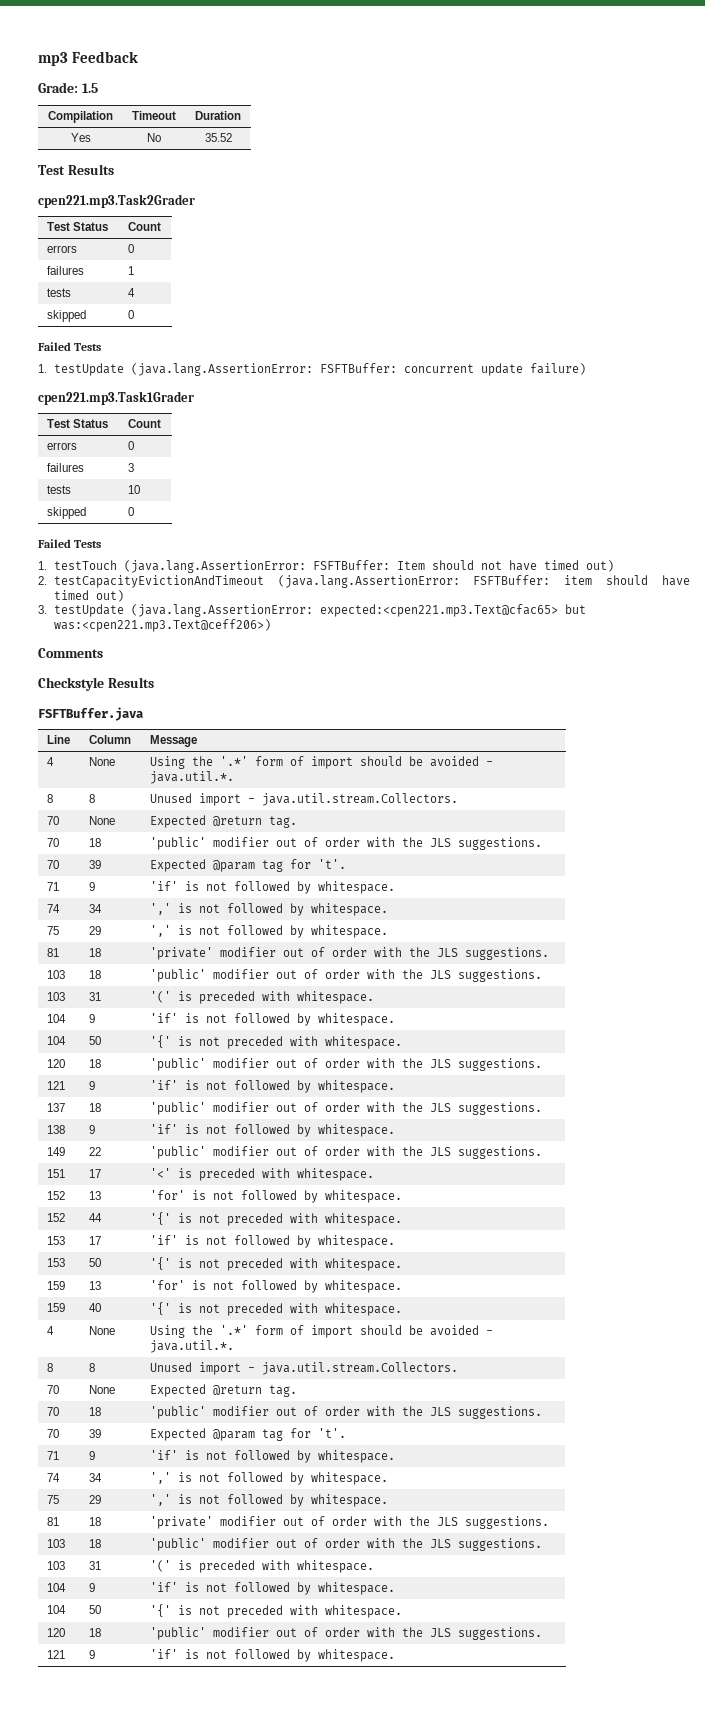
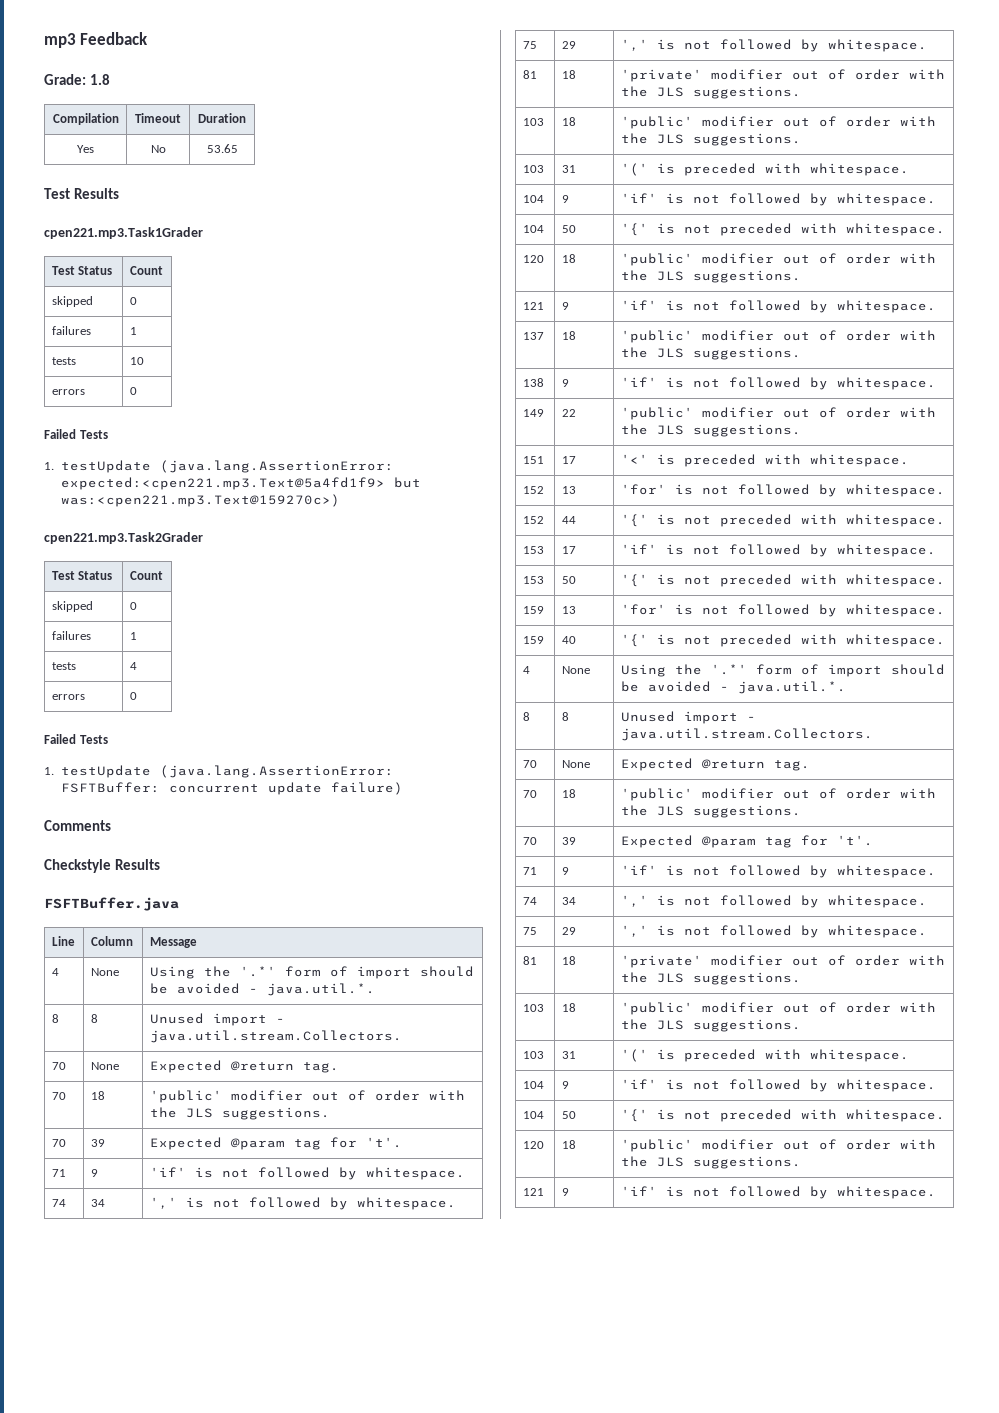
- Grade: 1.5
+ Grade: 1.8
- Yes | No | 35.52
+ Yes | No | 53.65
+ cpen221.mp3.Task1Grader
+ Test Status | Count
+ skipped | 0
+ failures | 1
+ tests | 10
+ errors | 0
+ Failed Tests
+ 1. testUpdate (java.lang.AssertionError: expected:<cpen221.mp3.Text@5a4fd1f9> but was:<cpen221.mp3.Text@159270c>)
  cpen221.mp3.Task2Grader
  Test Status | Count
- errors | 0
+ skipped | 0
  tests | 4
- skipped | 0
+ errors | 0
- cpen221.mp3.Task1Grader
- Test Status | Count
- errors | 0
- failures | 3
- tests | 10
- skipped | 0
- Failed Tests
- 1. testTouch (java.lang.AssertionError: FSFTBuffer: Item should not have timed out)
- 2. testCapacityEvictionAndTimeout (java.lang.AssertionError: FSFTBuffer: item should have timed out)
- 3. testUpdate (java.lang.AssertionError: expected:<cpen221.mp3.Text@cfac65> but was:<cpen221.mp3.Text@ceff206>)

